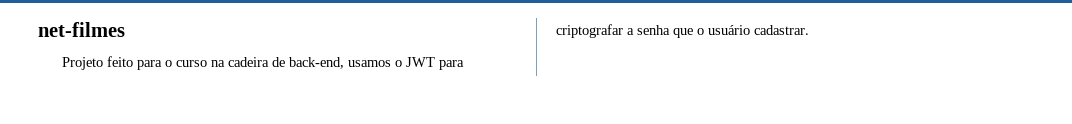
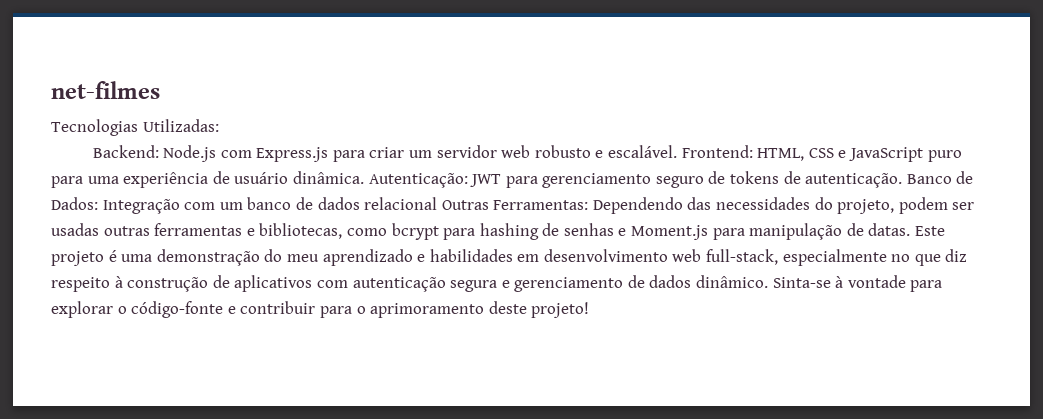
- Projeto feito para o curso na cadeira de back-end, usamos o JWT para criptografar a senha que o usuário cadastrar.
+ Tecnologias Utilizadas:
+ Backend: Node.js com Express.js para criar um servidor web robusto e escalável. Frontend: HTML, CSS e JavaScript puro para uma experiência de usuário dinâmica. Autenticação: JWT para gerenciamento seguro de tokens de autenticação. Banco de Dados: Integração com um banco de dados relacional Outras Ferramentas: Dependendo das necessidades do projeto, podem ser usadas outras ferramentas e bibliotecas, como bcrypt para hashing de senhas e Moment.js para manipulação de datas. Este projeto é uma demonstração do meu aprendizado e habilidades em desenvolvimento web full-stack, especialmente no que diz respeito à construção de aplicativos com autenticação segura e gerenciamento de dados dinâmico. Sinta-se à vontade para explorar o código-fonte e contribuir para o aprimoramento deste projeto!

